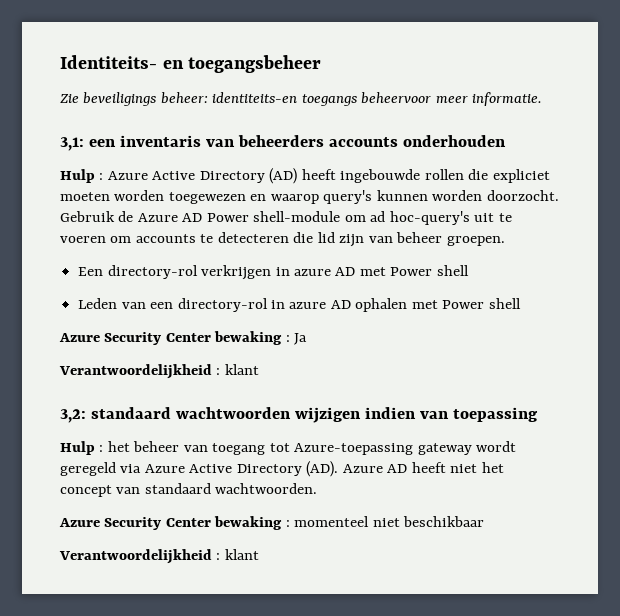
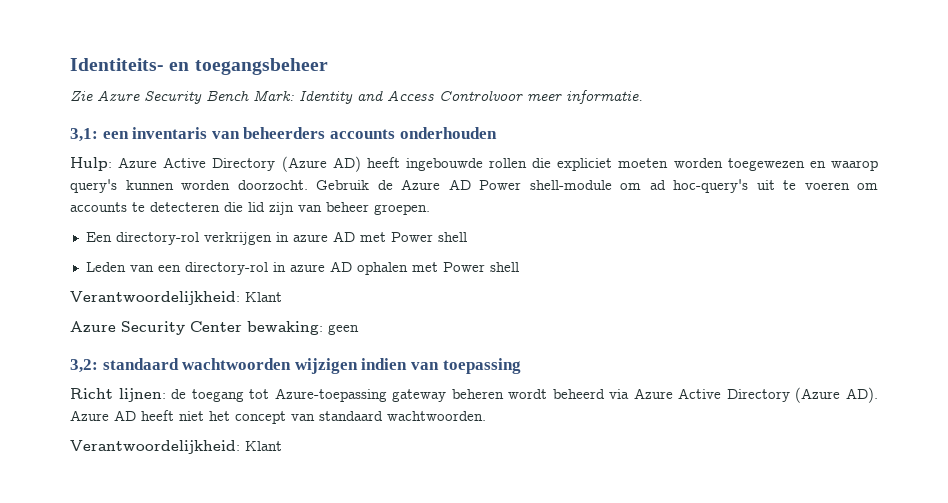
- Zie beveiligings beheer: identiteits-en toegangs beheervoor meer informatie.
+ Zie Azure Security Bench Mark: Identity and Access Controlvoor meer informatie.
- Hulp : Azure Active Directory (AD) heeft ingebouwde rollen die expliciet moeten worden toegewezen en waarop query's kunnen worden doorzocht.
+ Hulp: Azure Active Directory (Azure AD) heeft ingebouwde rollen die expliciet moeten worden toegewezen en waarop query's kunnen worden doorzocht.
  Leden van een directory-rol in azure AD ophalen met Power shell
- Azure Security Center bewaking : Ja
- Verantwoordelijkheid : klant
+ Verantwoordelijkheid: Klant
+ Azure Security Center bewaking: geen
- Hulp : het beheer van toegang tot Azure-toepassing gateway wordt geregeld via Azure Active Directory (AD). Azure AD heeft niet het concept van standaard wachtwoorden.
- Azure Security Center bewaking : momenteel niet beschikbaar
- Verantwoordelijkheid : klant
+ Richt lijnen: de toegang tot Azure-toepassing gateway beheren wordt beheerd via Azure Active Directory (Azure AD). Azure AD heeft niet het concept van standaard wachtwoorden.
+ Verantwoordelijkheid: Klant

